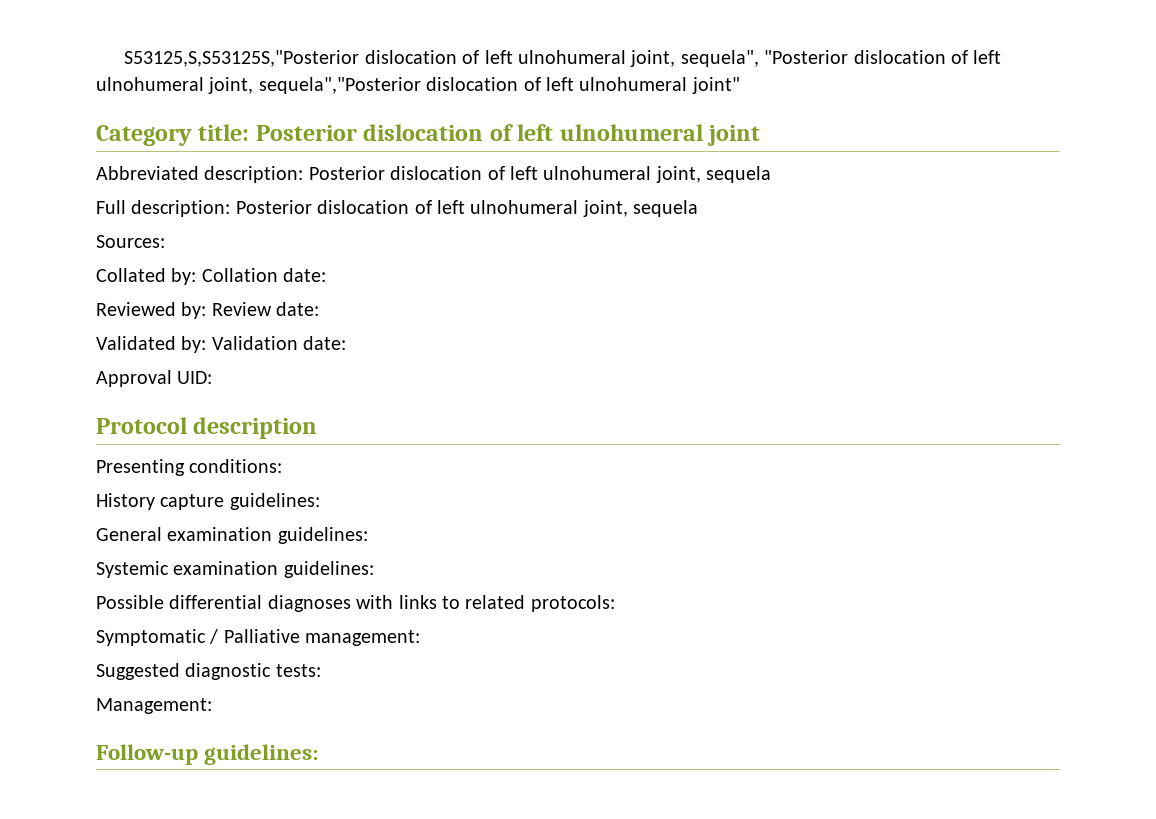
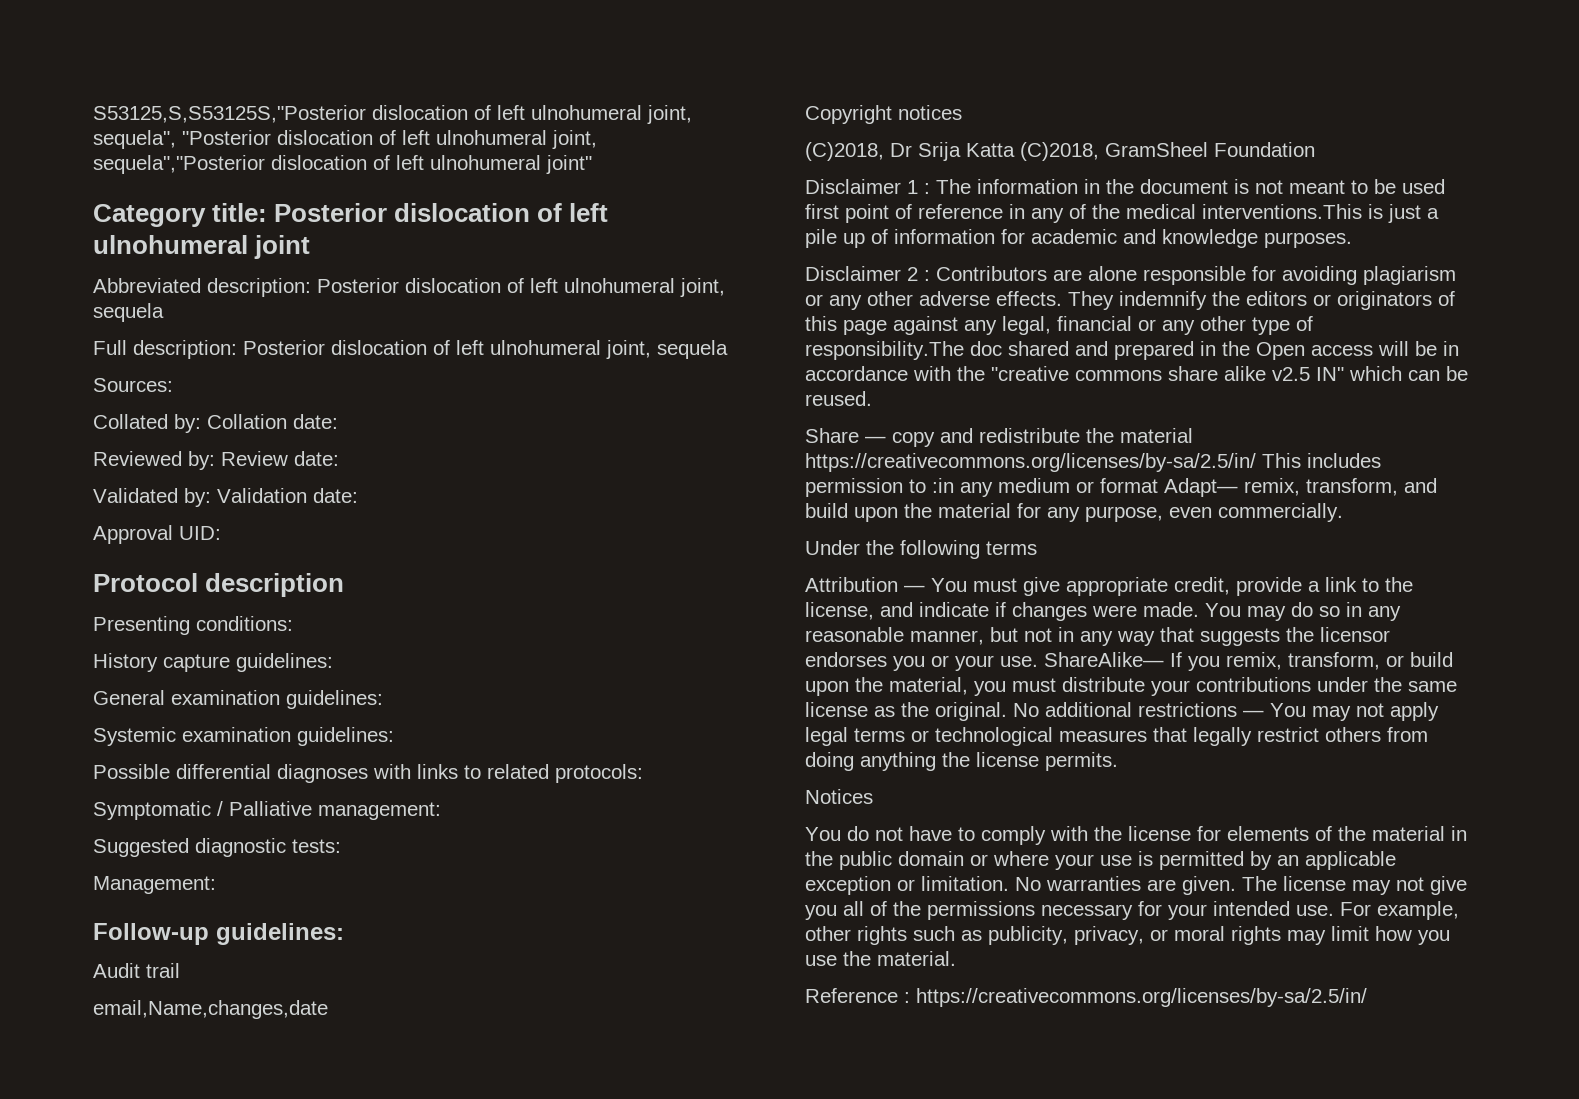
+ Audit trail
+ email,Name,changes,date
+ Copyright notices
+ (C)2018, Dr Srija Katta (C)2018, GramSheel Foundation
+ Disclaimer 1 : The information in the document is not meant to be used first point of reference in any of the medical interventions.This is just a pile up of information for academic and knowledge purposes.
+ Disclaimer 2 : Contributors are alone responsible for avoiding plagiarism or any other adverse effects. They indemnify the editors or originators of this page against any legal, financial or any other type of responsibility.The doc shared and prepared in the Open access will be in accordance with the "creative commons share alike v2.5 IN" which can be reused.
+ Share — copy and redistribute the material https://creativecommons.org/licenses/by-sa/2.5/in/ This includes permission to :in any medium or format Adapt— remix, transform, and build upon the material for any purpose, even commercially.
+ Under the following terms
+ Attribution — You must give appropriate credit, provide a link to the license, and indicate if changes were made. You may do so in any reasonable manner, but not in any way that suggests the licensor endorses you or your use. ShareAlike— If you remix, transform, or build upon the material, you must distribute your contributions under the same license as the original. No additional restrictions — You may not apply legal terms or technological measures that legally restrict others from doing anything the license permits.
+ Notices
+ You do not have to comply with the license for elements of the material in the public domain or where your use is permitted by an applicable exception or limitation. No warranties are given. The license may not give you all of the permissions necessary for your intended use. For example, other rights such as publicity, privacy, or moral rights may limit how you use the material.
+ Reference : https://creativecommons.org/licenses/by-sa/2.5/in/

